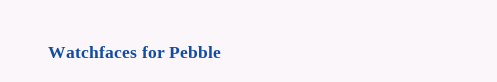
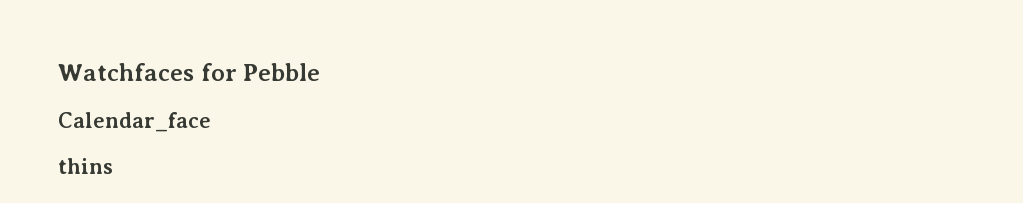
+ Calendar_face
+ thins

